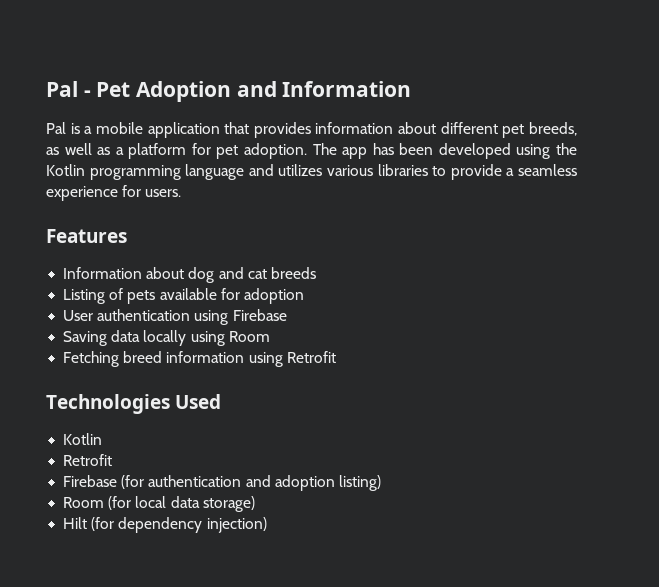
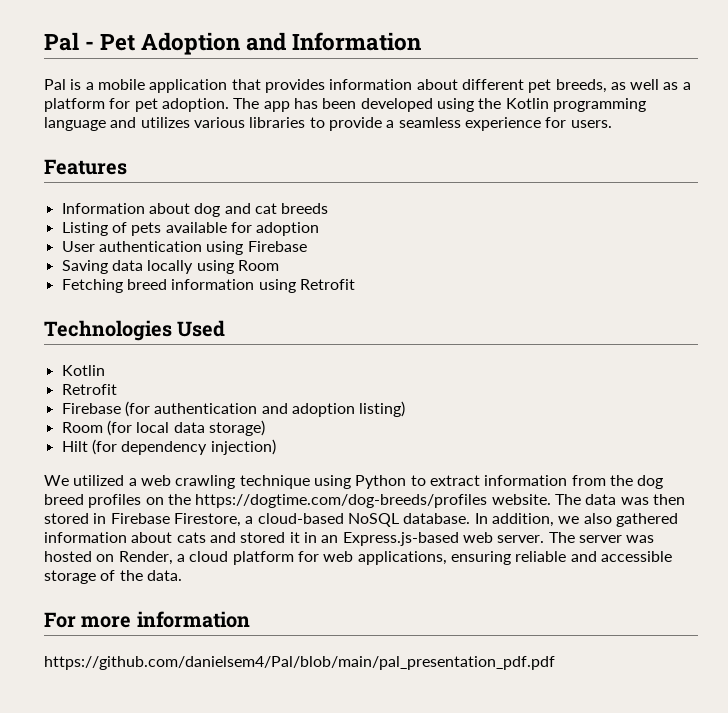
+ We utilized a web crawling technique using Python to extract information from the dog breed profiles on the https://dogtime.com/dog-breeds/profiles website. The data was then stored in Firebase Firestore, a cloud-based NoSQL database. In addition, we also gathered information about cats and stored it in an Express.js-based web server. The server was hosted on Render, a cloud platform for web applications, ensuring reliable and accessible storage of the data.
+ For more information
+ https://github.com/danielsem4/Pal/blob/main/pal_presentation_pdf.pdf

